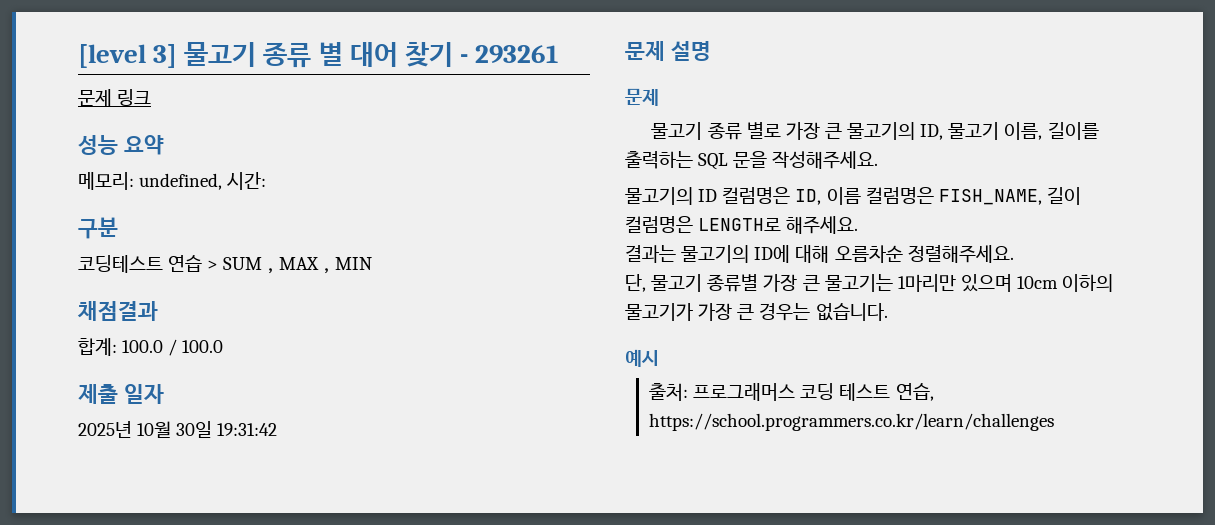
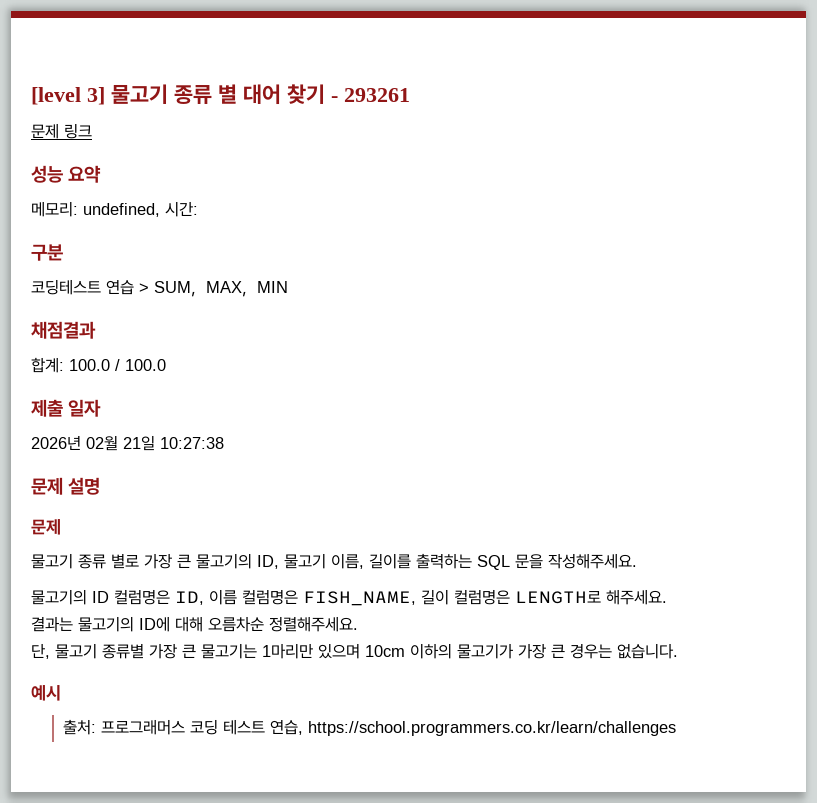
- 2025년 10월 30일 19:31:42
+ 2026년 02월 21일 10:27:38

